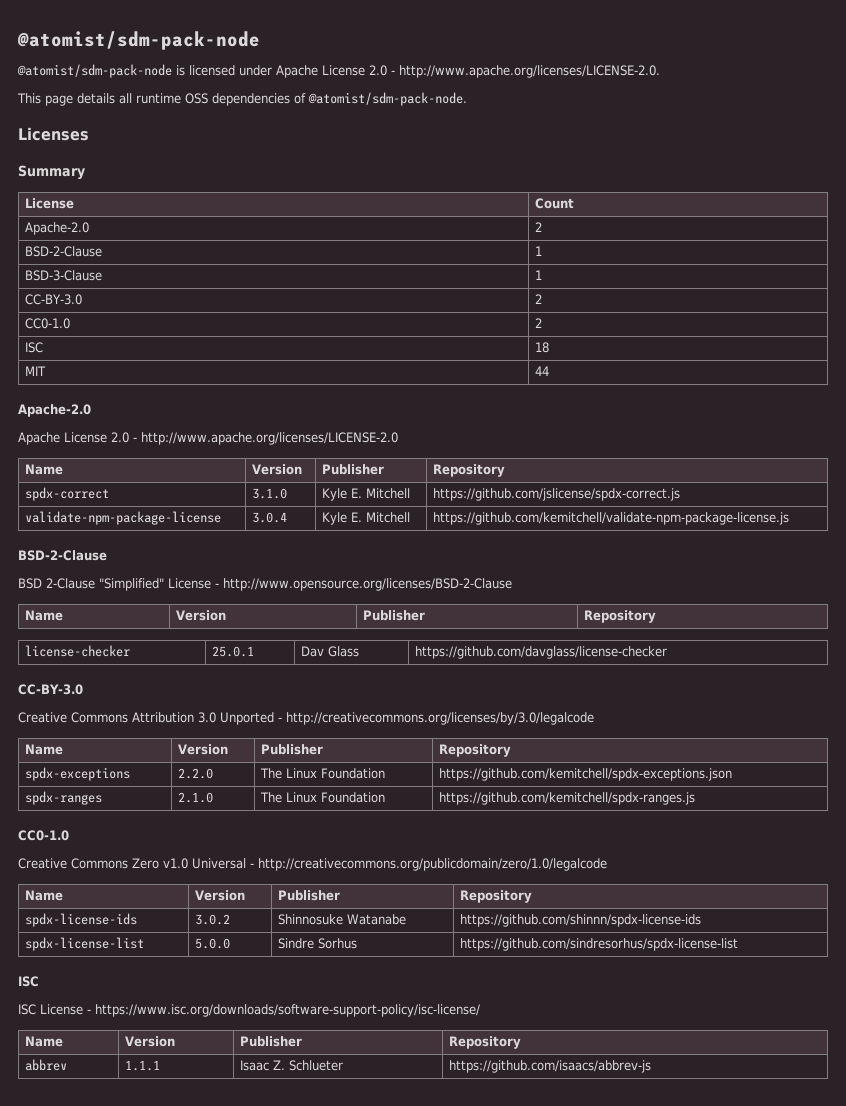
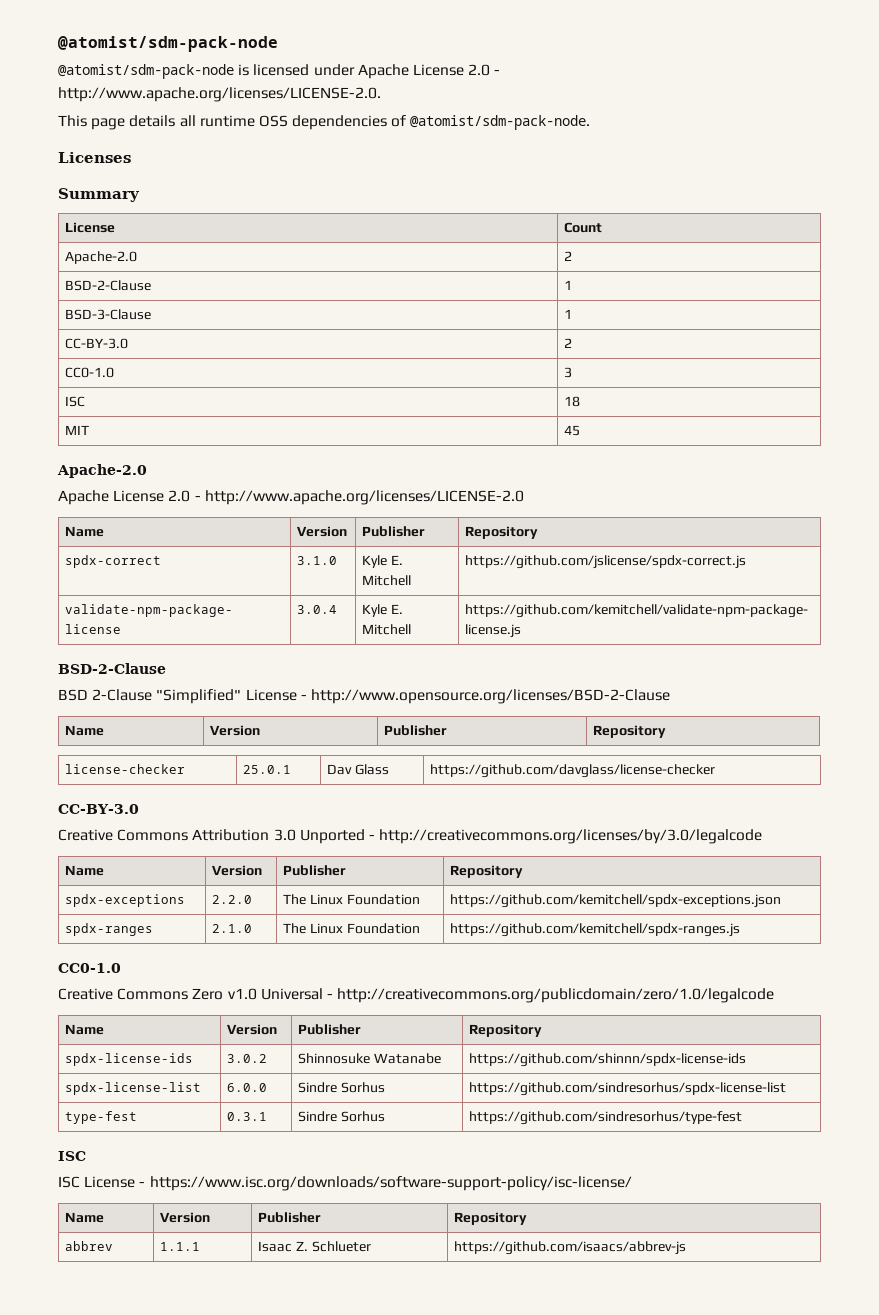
- CC0-1.0 | 2
+ CC0-1.0 | 3
- MIT | 44
+ MIT | 45
- spdx-license-list | 5.0.0 | Sindre Sorhus | https://github.com/sindresorhus/spdx-license-list
+ spdx-license-list | 6.0.0 | Sindre Sorhus | https://github.com/sindresorhus/spdx-license-list
+ type-fest | 0.3.1 | Sindre Sorhus | https://github.com/sindresorhus/type-fest

